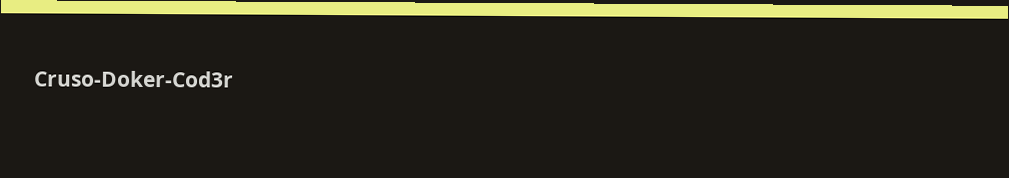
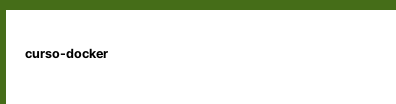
- Cruso-Doker-Cod3r
+ curso-docker

